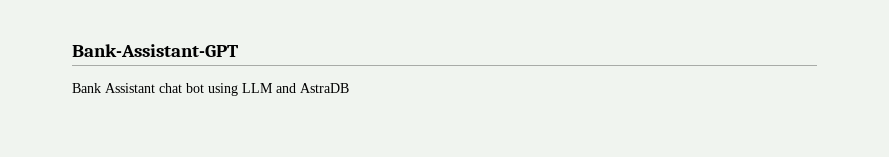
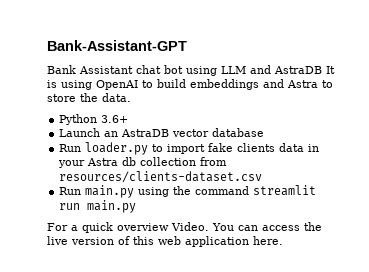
- Bank Assistant chat bot using LLM and AstraDB
+ Bank Assistant chat bot using LLM and AstraDB It is using OpenAI to build embeddings and Astra to store the data.
+ Python 3.6+
+ Launch an AstraDB vector database
+ Run loader.py to import fake clients data in your Astra db collection from resources/clients-dataset.csv
+ Run main.py using the command streamlit run main.py
+ For a quick overview Video. You can access the live version of this web application here.

